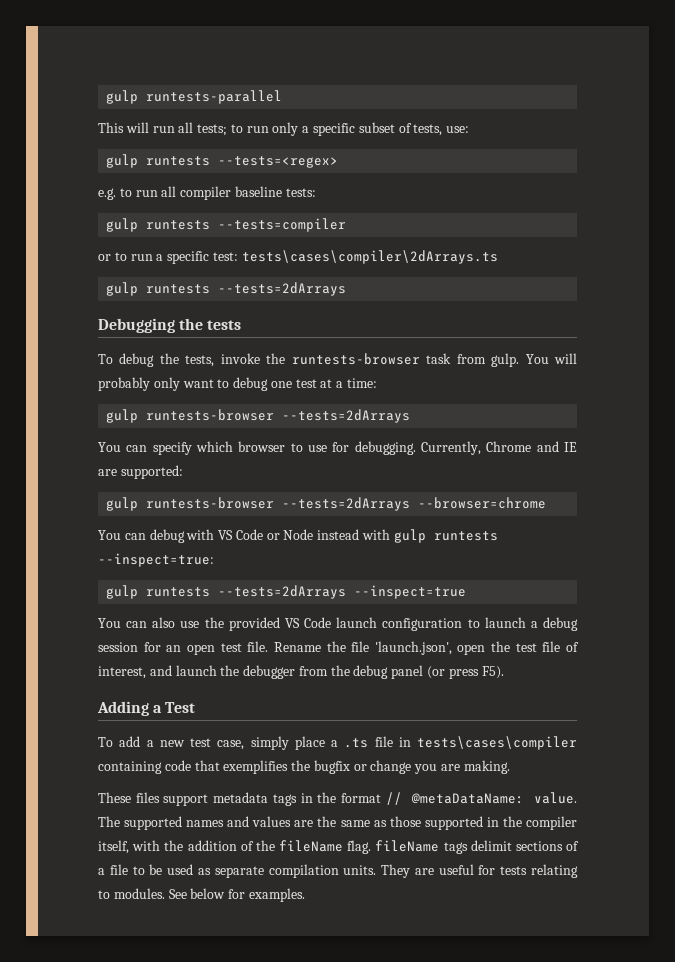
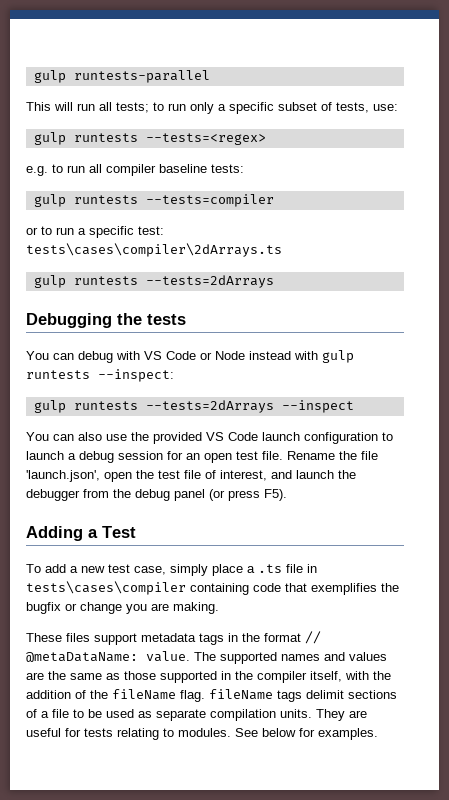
- To debug the tests, invoke the runtests-browser task from gulp. You will probably only want to debug one test at a time:
- gulp runtests-browser --tests=2dArrays
- You can specify which browser to use for debugging. Currently, Chrome and IE are supported:
- gulp runtests-browser --tests=2dArrays --browser=chrome
- You can debug with VS Code or Node instead with gulp runtests --inspect=true:
- gulp runtests --tests=2dArrays --inspect=true
+ You can debug with VS Code or Node instead with gulp runtests --inspect:
+ gulp runtests --tests=2dArrays --inspect

